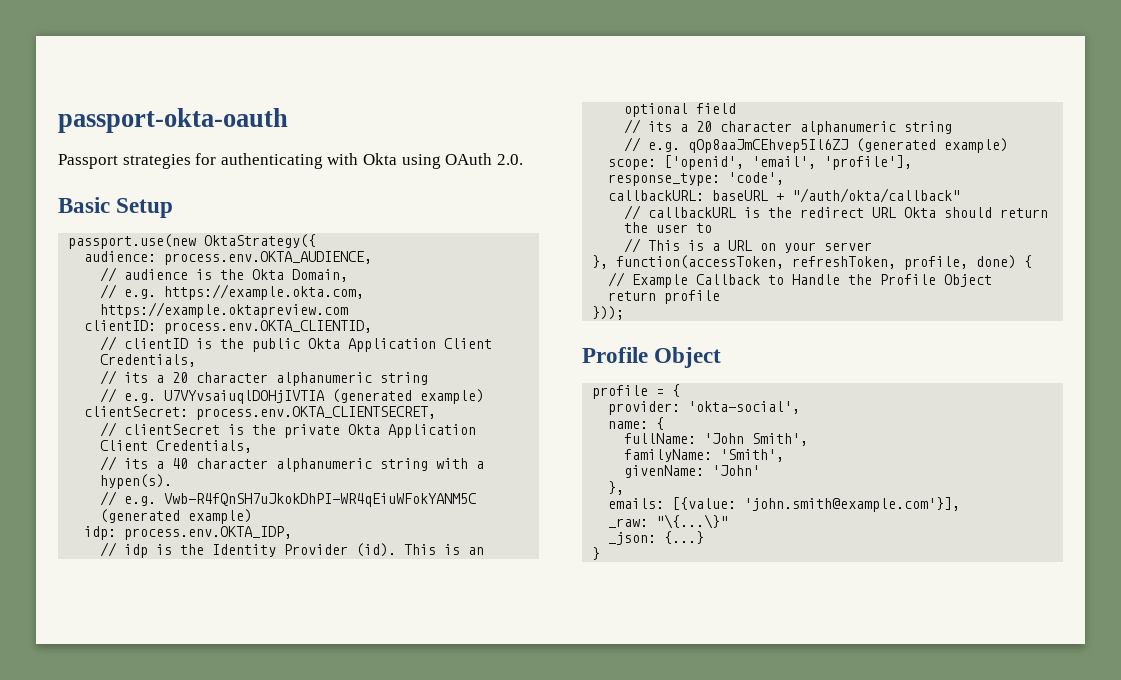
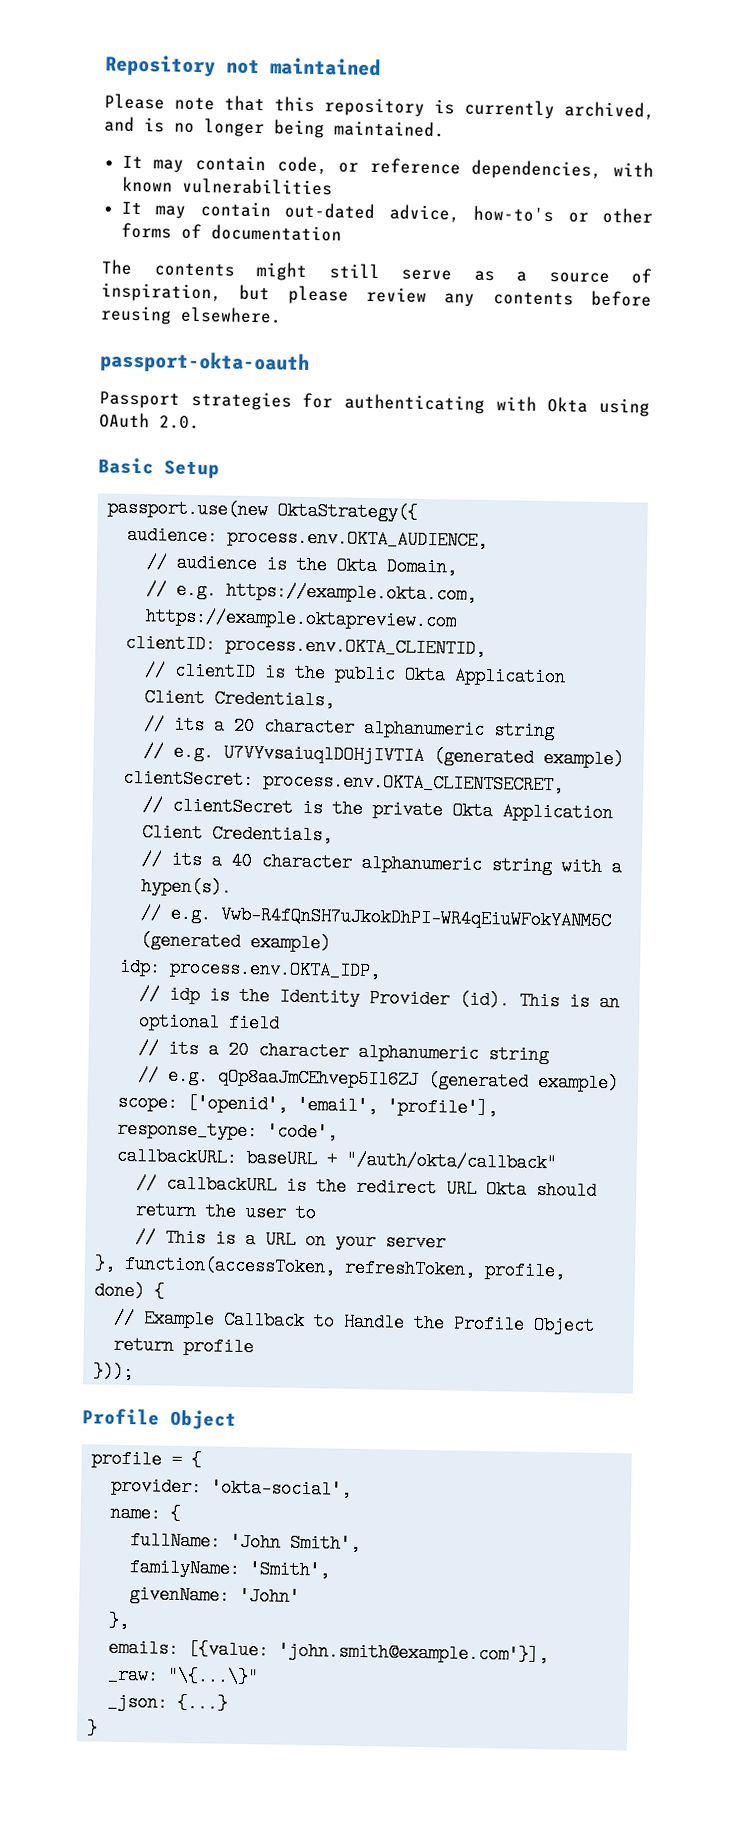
+ Repository not maintained
+ Please note that this repository is currently archived, and is no longer being maintained.
+ It may contain code, or reference dependencies, with known vulnerabilities
+ It may contain out-dated advice, how-to's or other forms of documentation
+ The contents might still serve as a source of inspiration, but please review any contents before reusing elsewhere.

